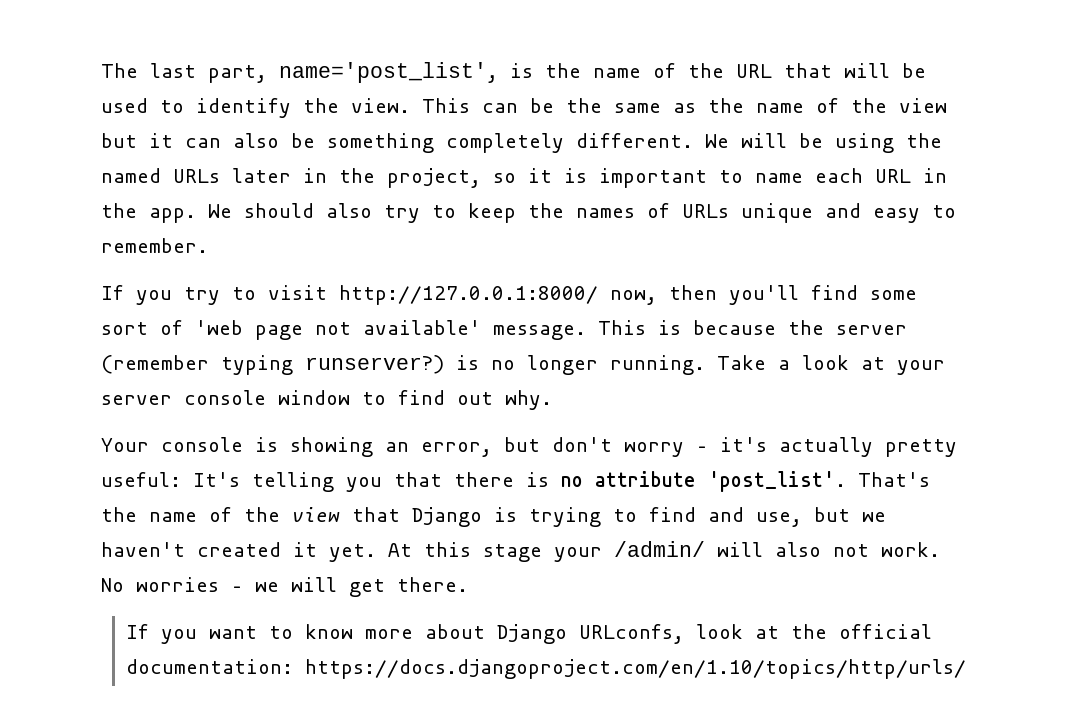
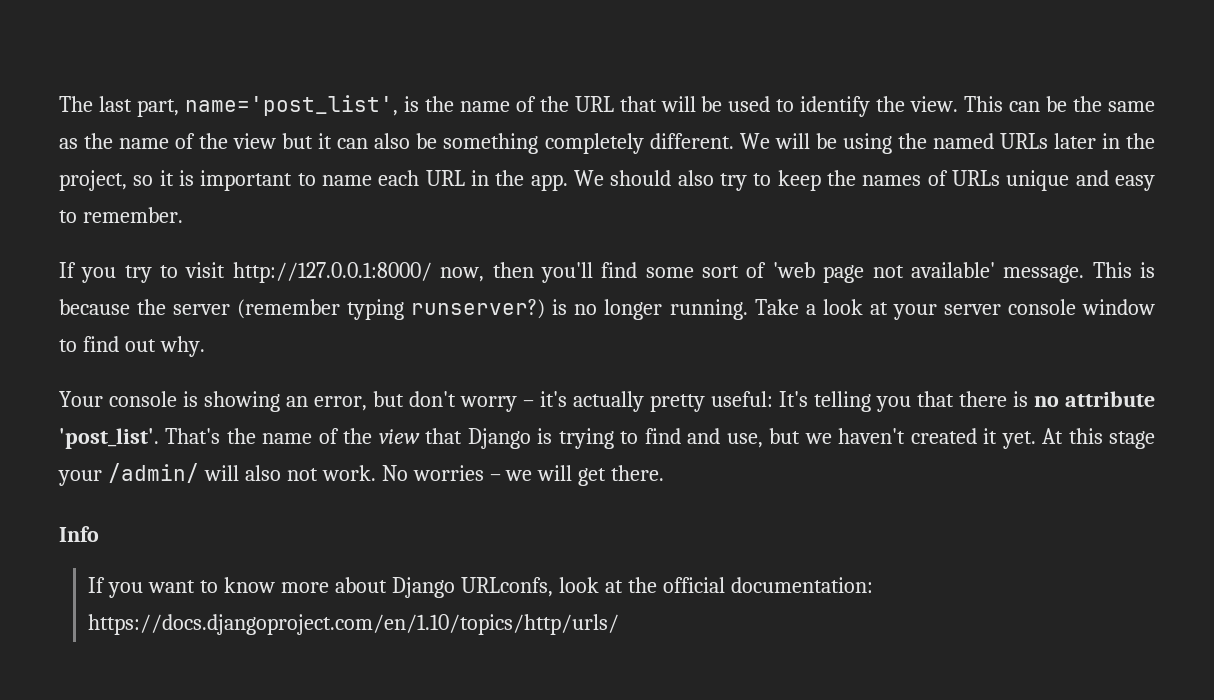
+ Info

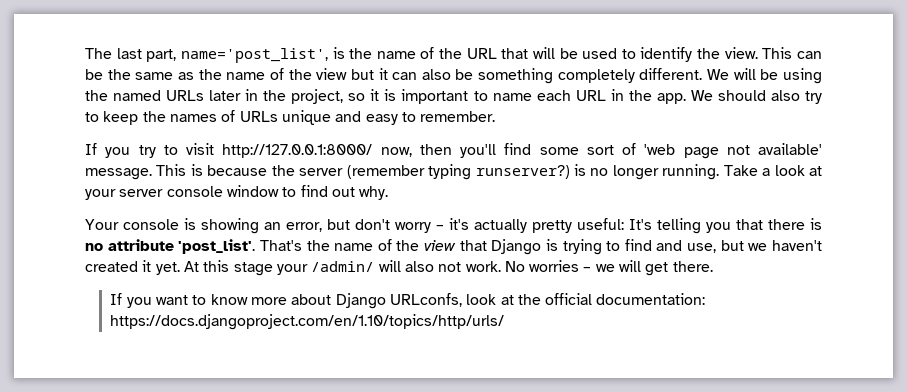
- Info

